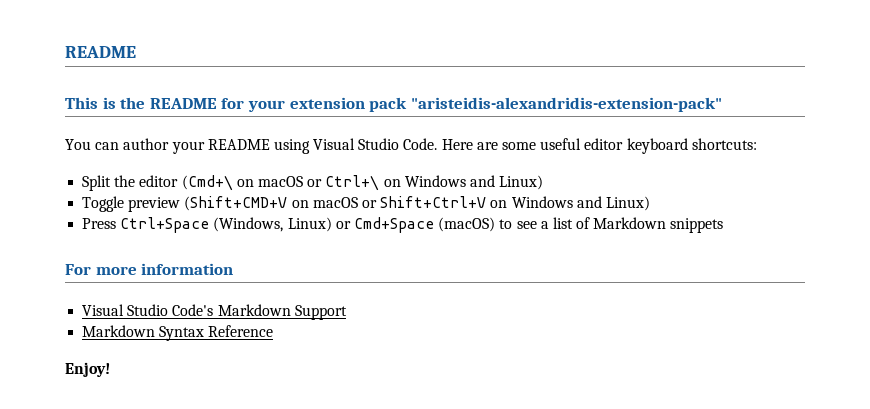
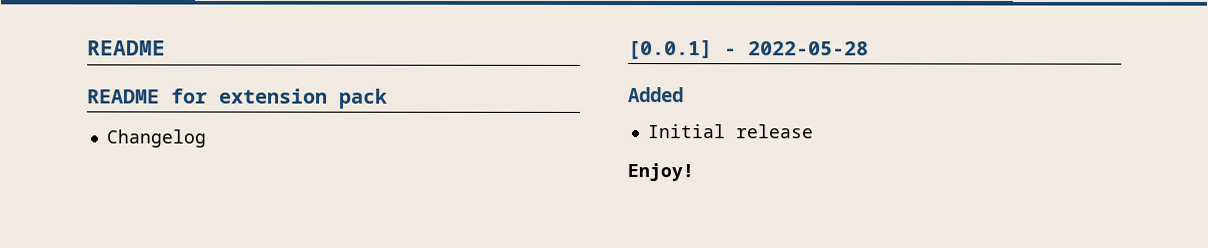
- This is the README for your extension pack "aristeidis-alexandridis-extension-pack"
- You can author your README using Visual Studio Code. Here are some useful editor keyboard shortcuts:
- Split the editor (Cmd+\ on macOS or Ctrl+\ on Windows and Linux)
- Toggle preview (Shift+CMD+V on macOS or Shift+Ctrl+V on Windows and Linux)
- Press Ctrl+Space (Windows, Linux) or Cmd+Space (macOS) to see a list of Markdown snippets
- For more information
- Visual Studio Code's Markdown Support
- Markdown Syntax Reference
+ README for extension pack
+ Changelog
+ [0.0.1] - 2022-05-28
+ Added
+ Initial release

